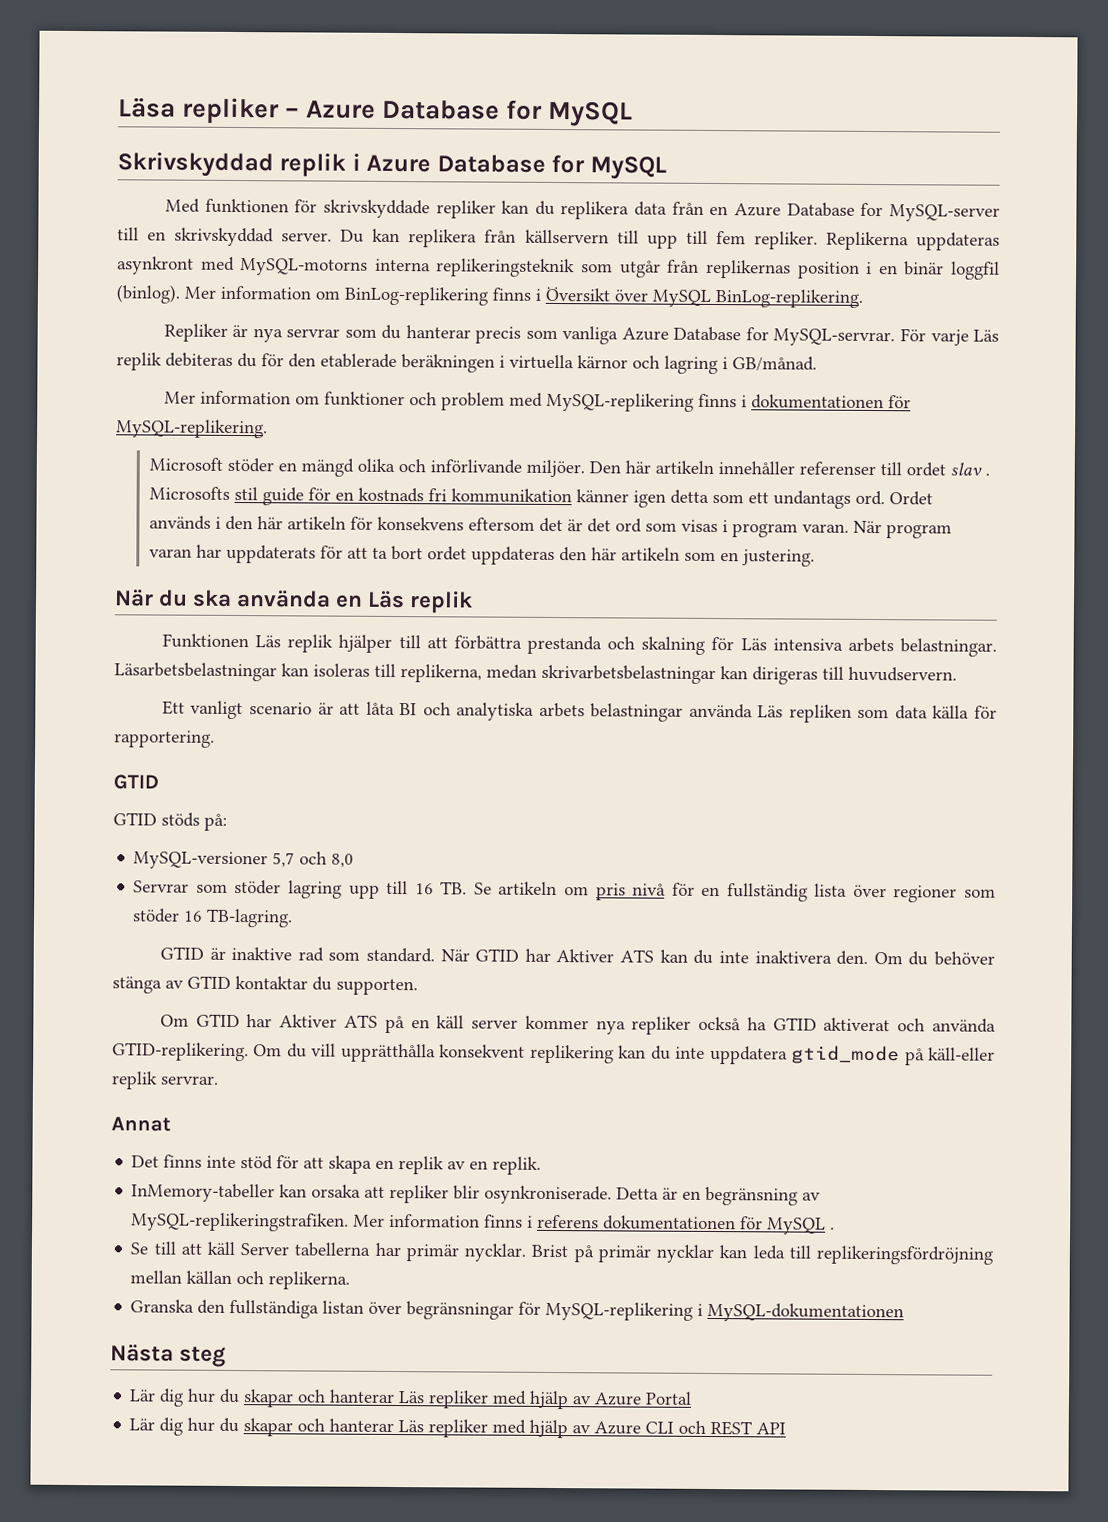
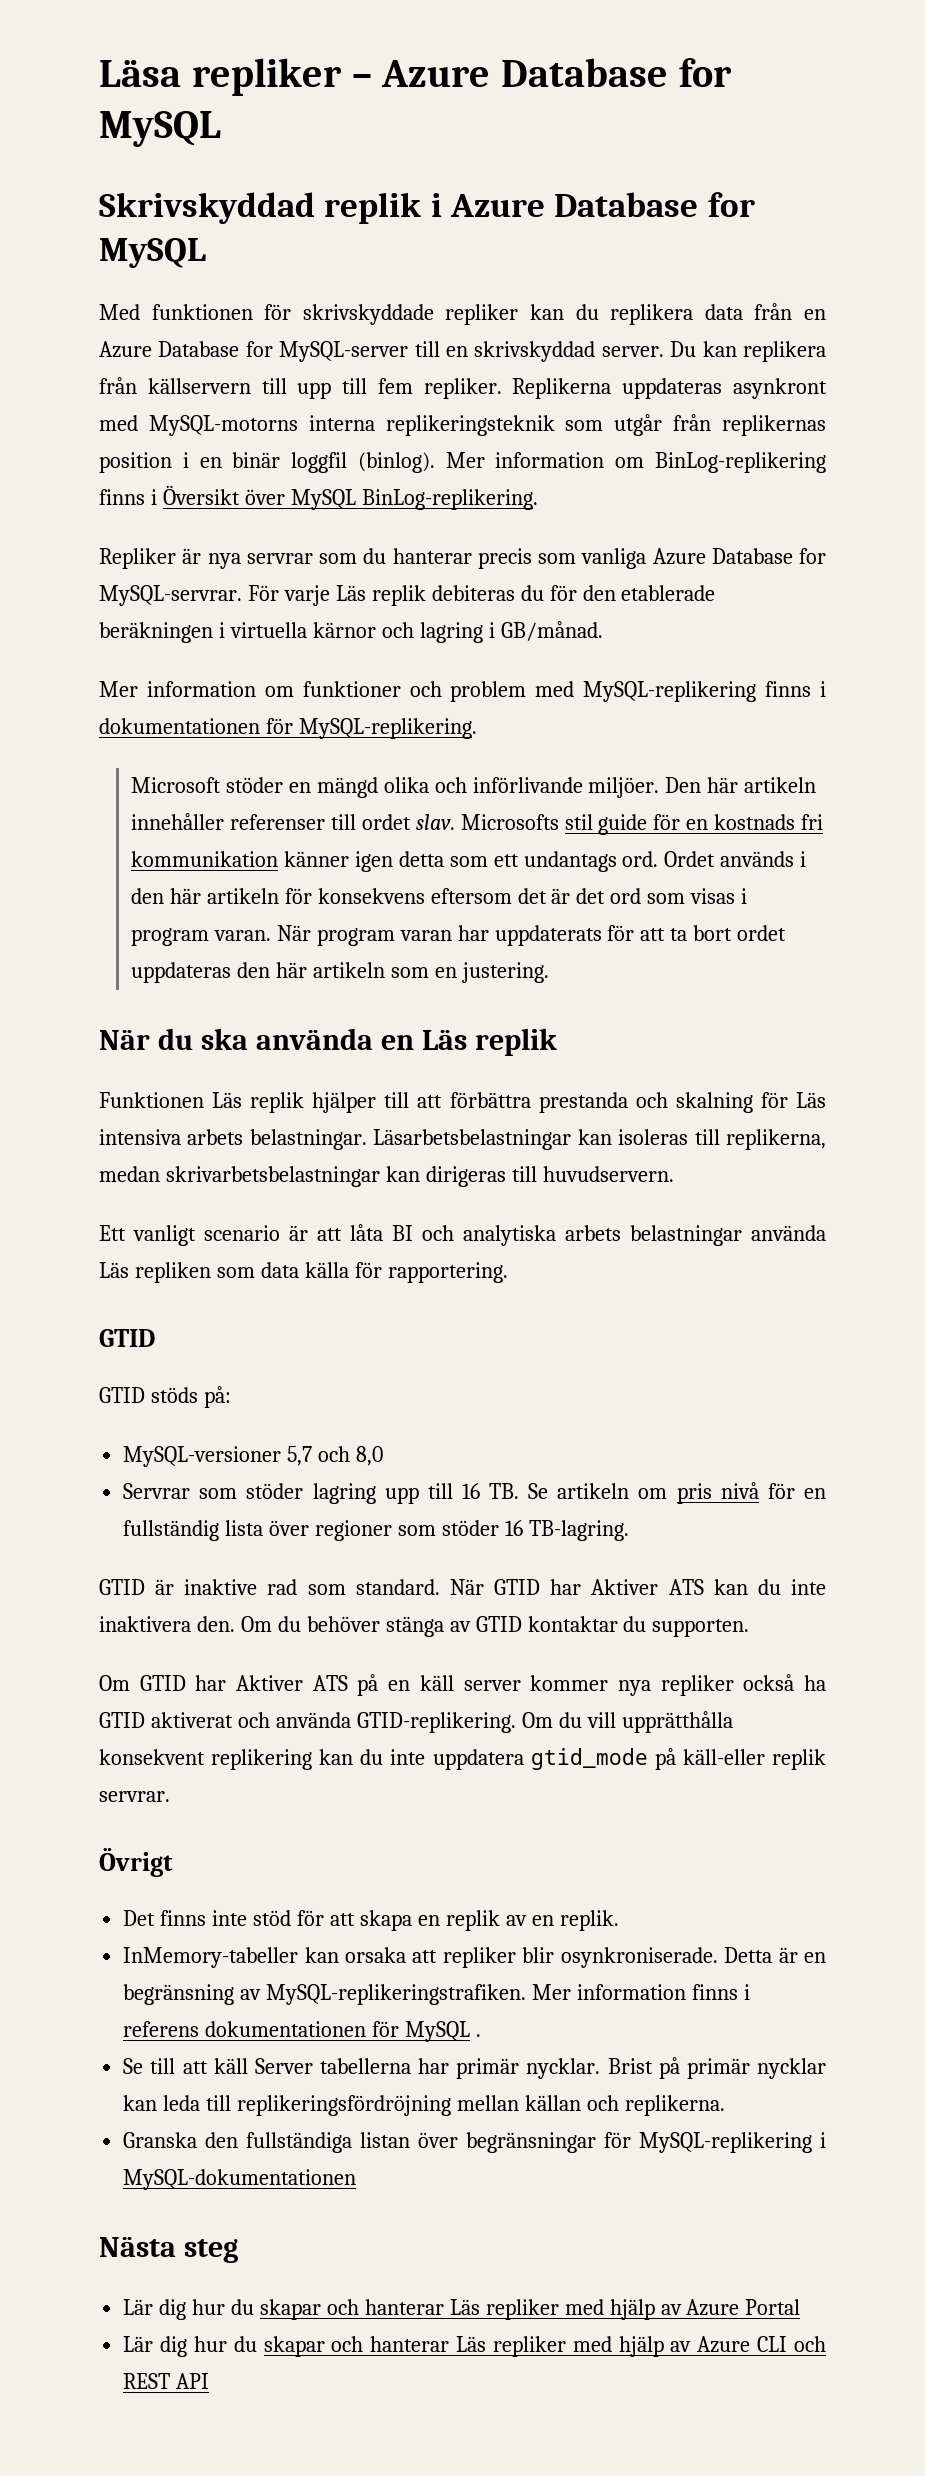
- Den här artikeln innehåller referenser till ordet slav .
+ Den här artikeln innehåller referenser till ordet slav.
- Annat
+ Övrigt

